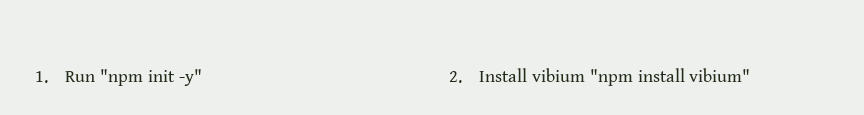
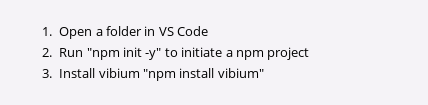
- 1. Run "npm init -y"
- 2. Install vibium "npm install vibium"
+ 1. Open a folder in VS Code
+ 2. Run "npm init -y" to initiate a npm project
+ 3. Install vibium "npm install vibium"

